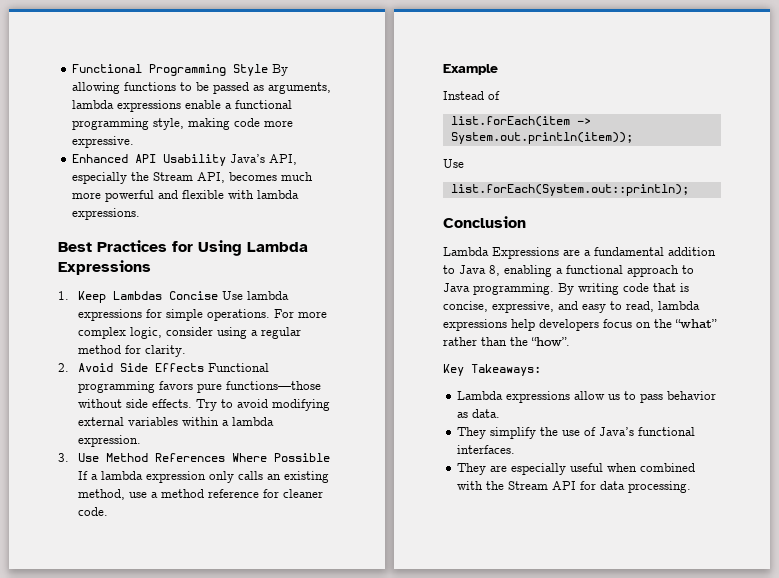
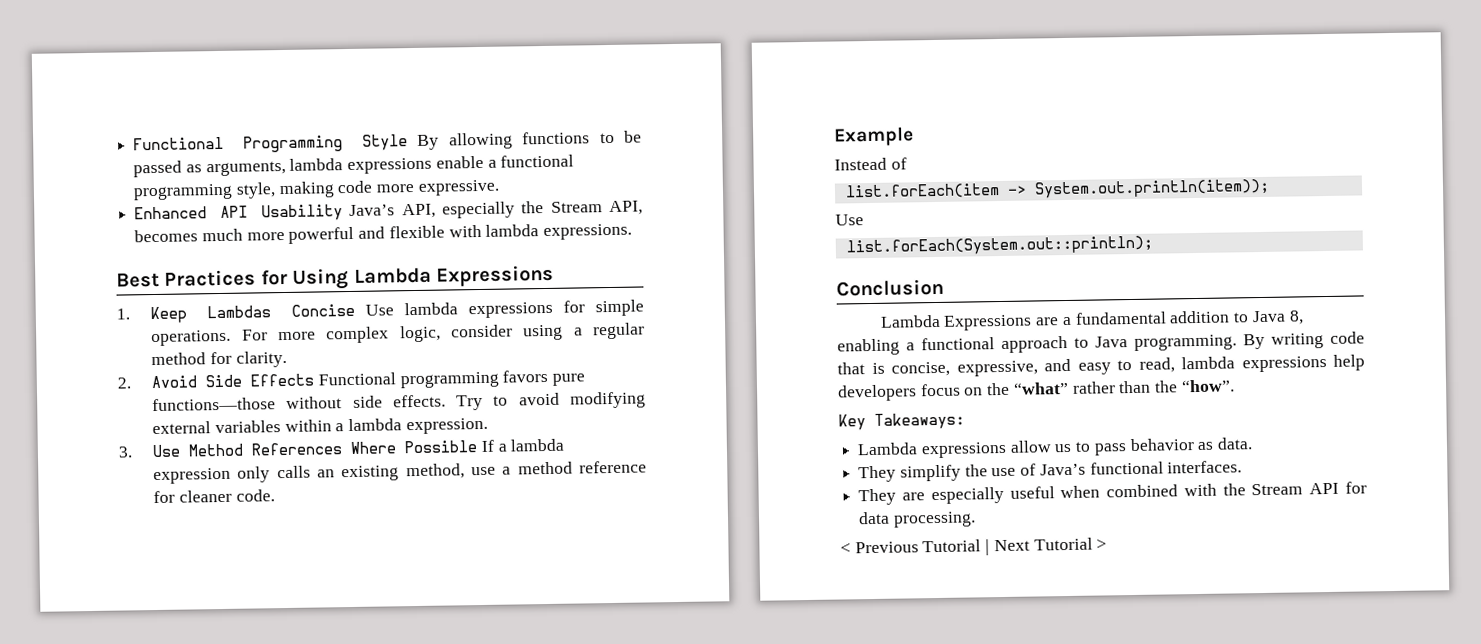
+ < Previous Tutorial | Next Tutorial >

